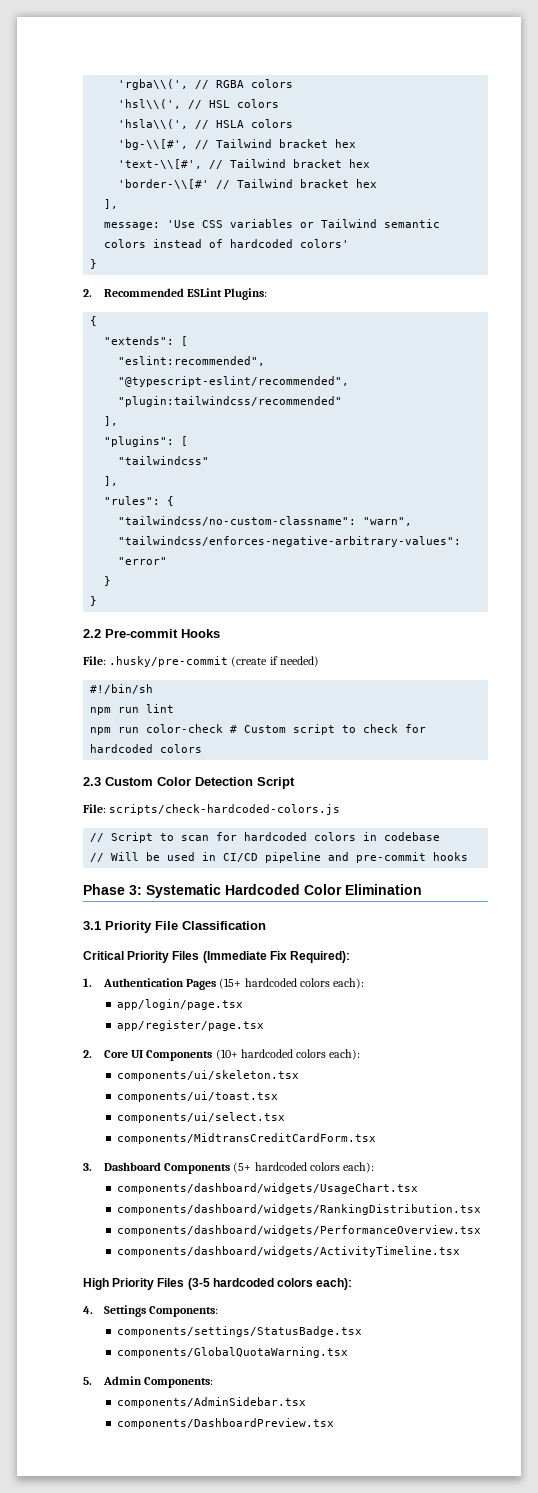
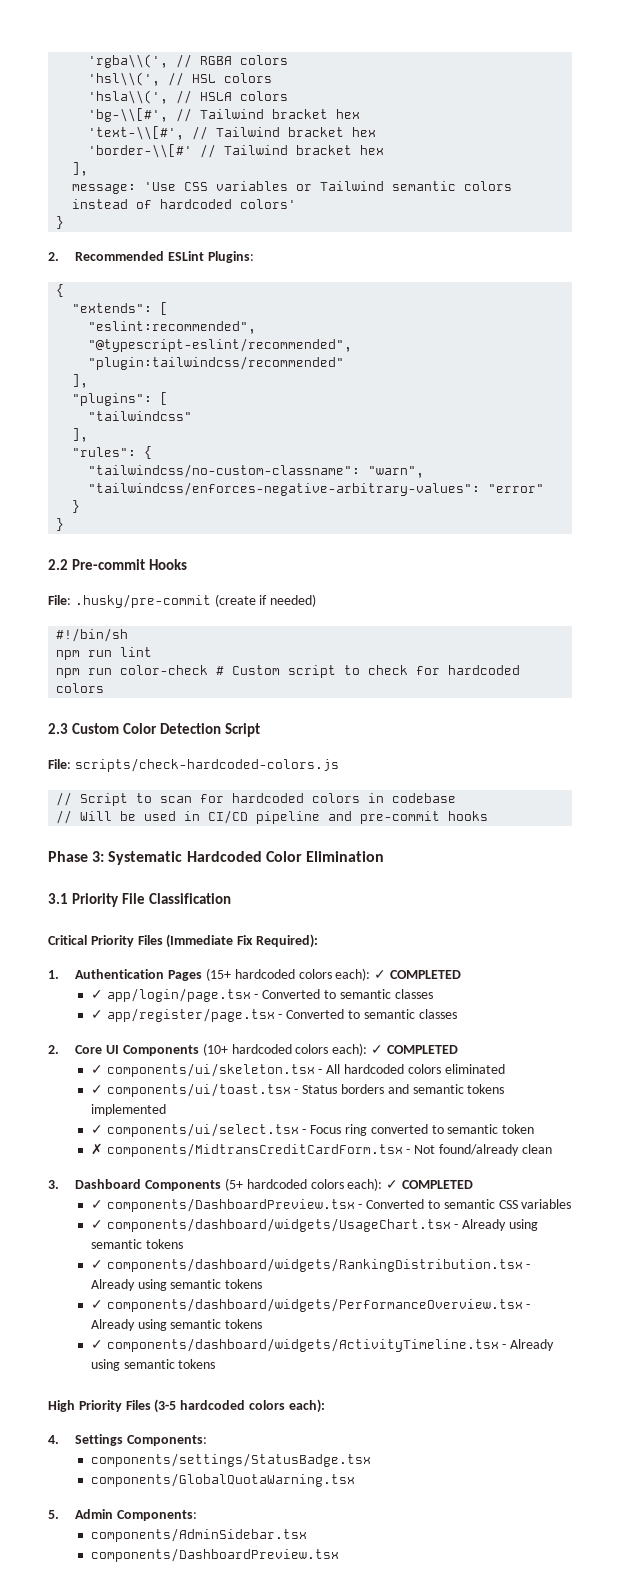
- 1. Authentication Pages (15+ hardcoded colors each):
- app/login/page.tsx
- app/register/page.tsx
+ 1. Authentication Pages (15+ hardcoded colors each): ✓ COMPLETED
+ ✓ app/login/page.tsx - Converted to semantic classes
+ ✓ app/register/page.tsx - Converted to semantic classes
- 2. Core UI Components (10+ hardcoded colors each):
- components/ui/skeleton.tsx
- components/ui/toast.tsx
- components/ui/select.tsx
- components/MidtransCreditCardForm.tsx
+ 2. Core UI Components (10+ hardcoded colors each): ✓ COMPLETED
+ ✓ components/ui/skeleton.tsx - All hardcoded colors eliminated
+ ✓ components/ui/toast.tsx - Status borders and semantic tokens implemented
+ ✓ components/ui/select.tsx - Focus ring converted to semantic token
+ ✗ components/MidtransCreditCardForm.tsx - Not found/already clean
- 3. Dashboard Components (5+ hardcoded colors each):
- components/dashboard/widgets/UsageChart.tsx
- components/dashboard/widgets/RankingDistribution.tsx
- components/dashboard/widgets/PerformanceOverview.tsx
- components/dashboard/widgets/ActivityTimeline.tsx
+ 3. Dashboard Components (5+ hardcoded colors each): ✓ COMPLETED
+ ✓ components/DashboardPreview.tsx - Converted to semantic CSS variables
+ ✓ components/dashboard/widgets/UsageChart.tsx - Already using semantic tokens
+ ✓ components/dashboard/widgets/RankingDistribution.tsx - Already using semantic tokens
+ ✓ components/dashboard/widgets/PerformanceOverview.tsx - Already using semantic tokens
+ ✓ components/dashboard/widgets/ActivityTimeline.tsx - Already using semantic tokens

